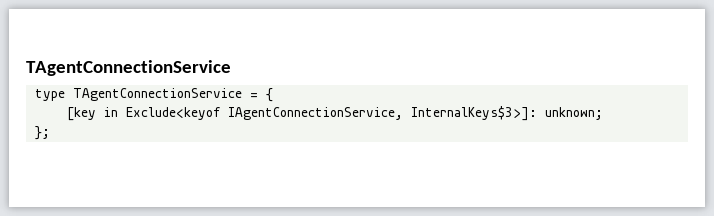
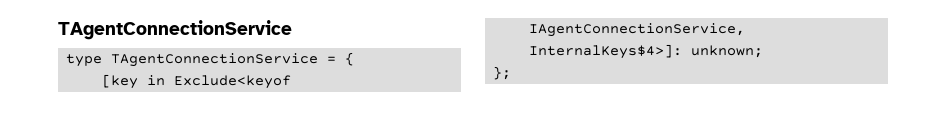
- [key in Exclude<keyof IAgentConnectionService, InternalKeys$3>]: unknown;
+ [key in Exclude<keyof IAgentConnectionService, InternalKeys$4>]: unknown;

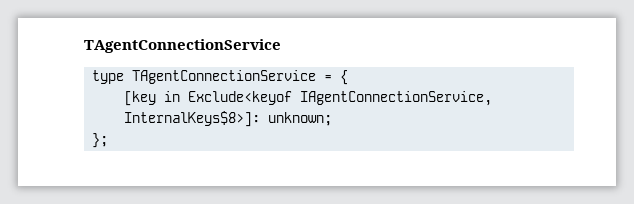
- [key in Exclude<keyof IAgentConnectionService, InternalKeys$4>]: unknown;
+ [key in Exclude<keyof IAgentConnectionService, InternalKeys$8>]: unknown;

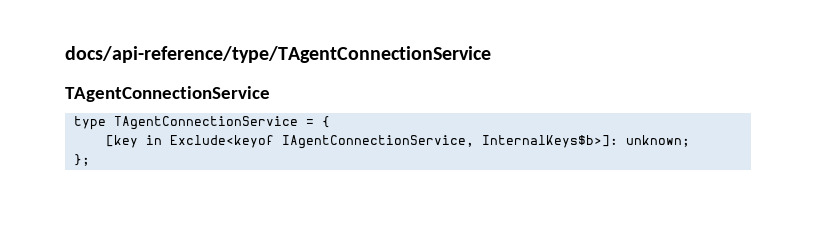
+ docs/api-reference/type/TAgentConnectionService
- [key in Exclude<keyof IAgentConnectionService, InternalKeys$8>]: unknown;
+ [key in Exclude<keyof IAgentConnectionService, InternalKeys$b>]: unknown;

